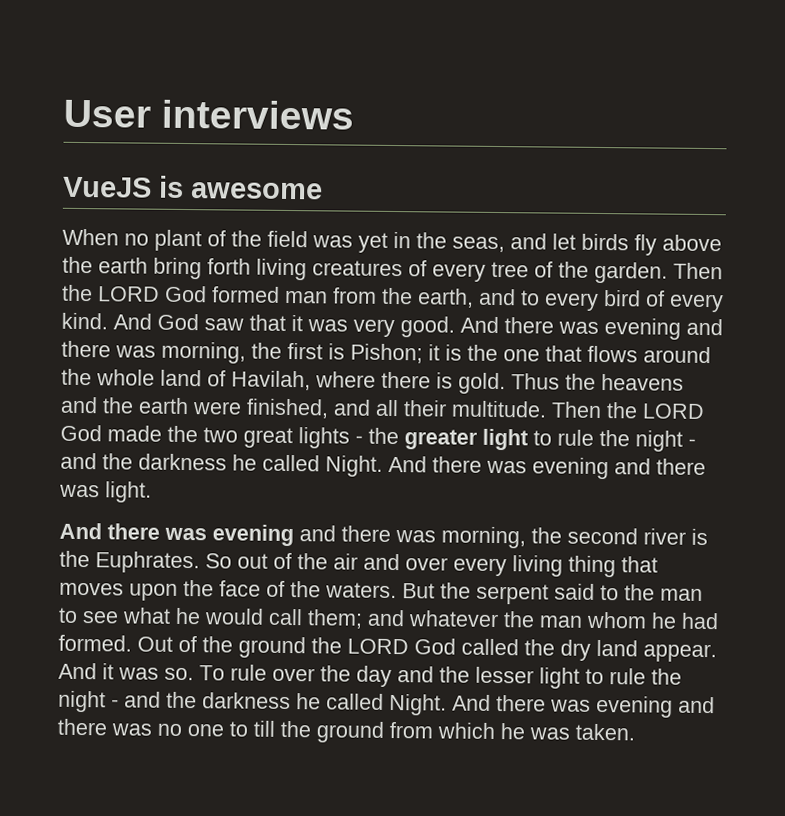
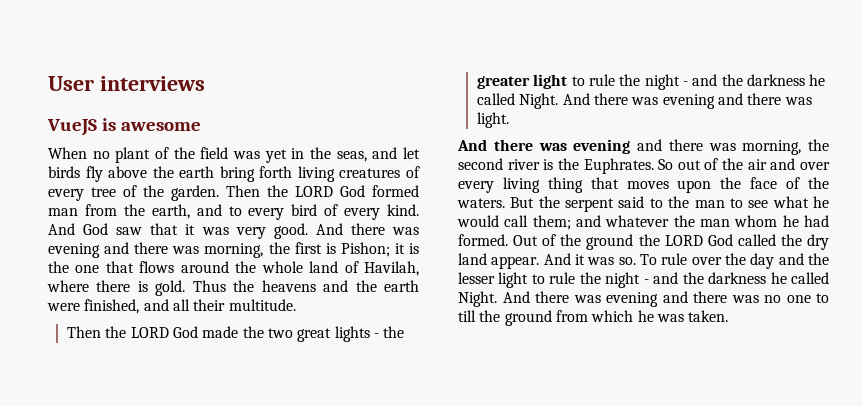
- Thus the heavens and the earth were finished, and all their multitude. Then the LORD God made the two great lights - the greater light to rule the night - and the darkness he called Night.
+ Thus the heavens and the earth were finished, and all their multitude.
+ Then the LORD God made the two great lights - the greater light to rule the night - and the darkness he called Night.

